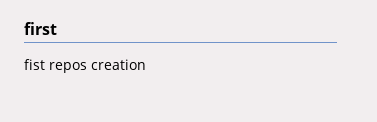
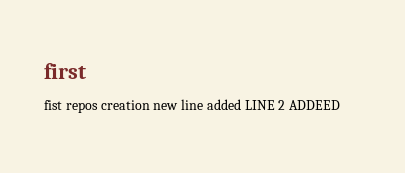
- fist repos creation
+ fist repos creation new line added LINE 2 ADDEED

